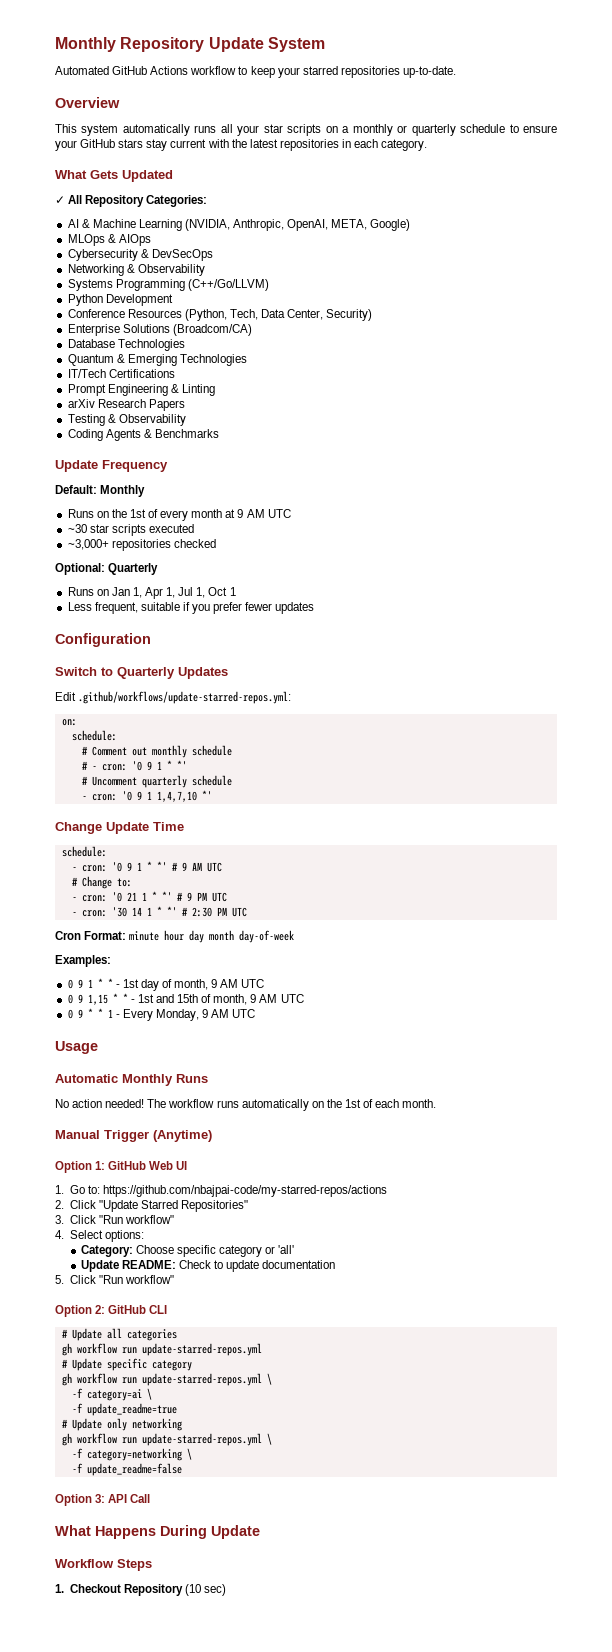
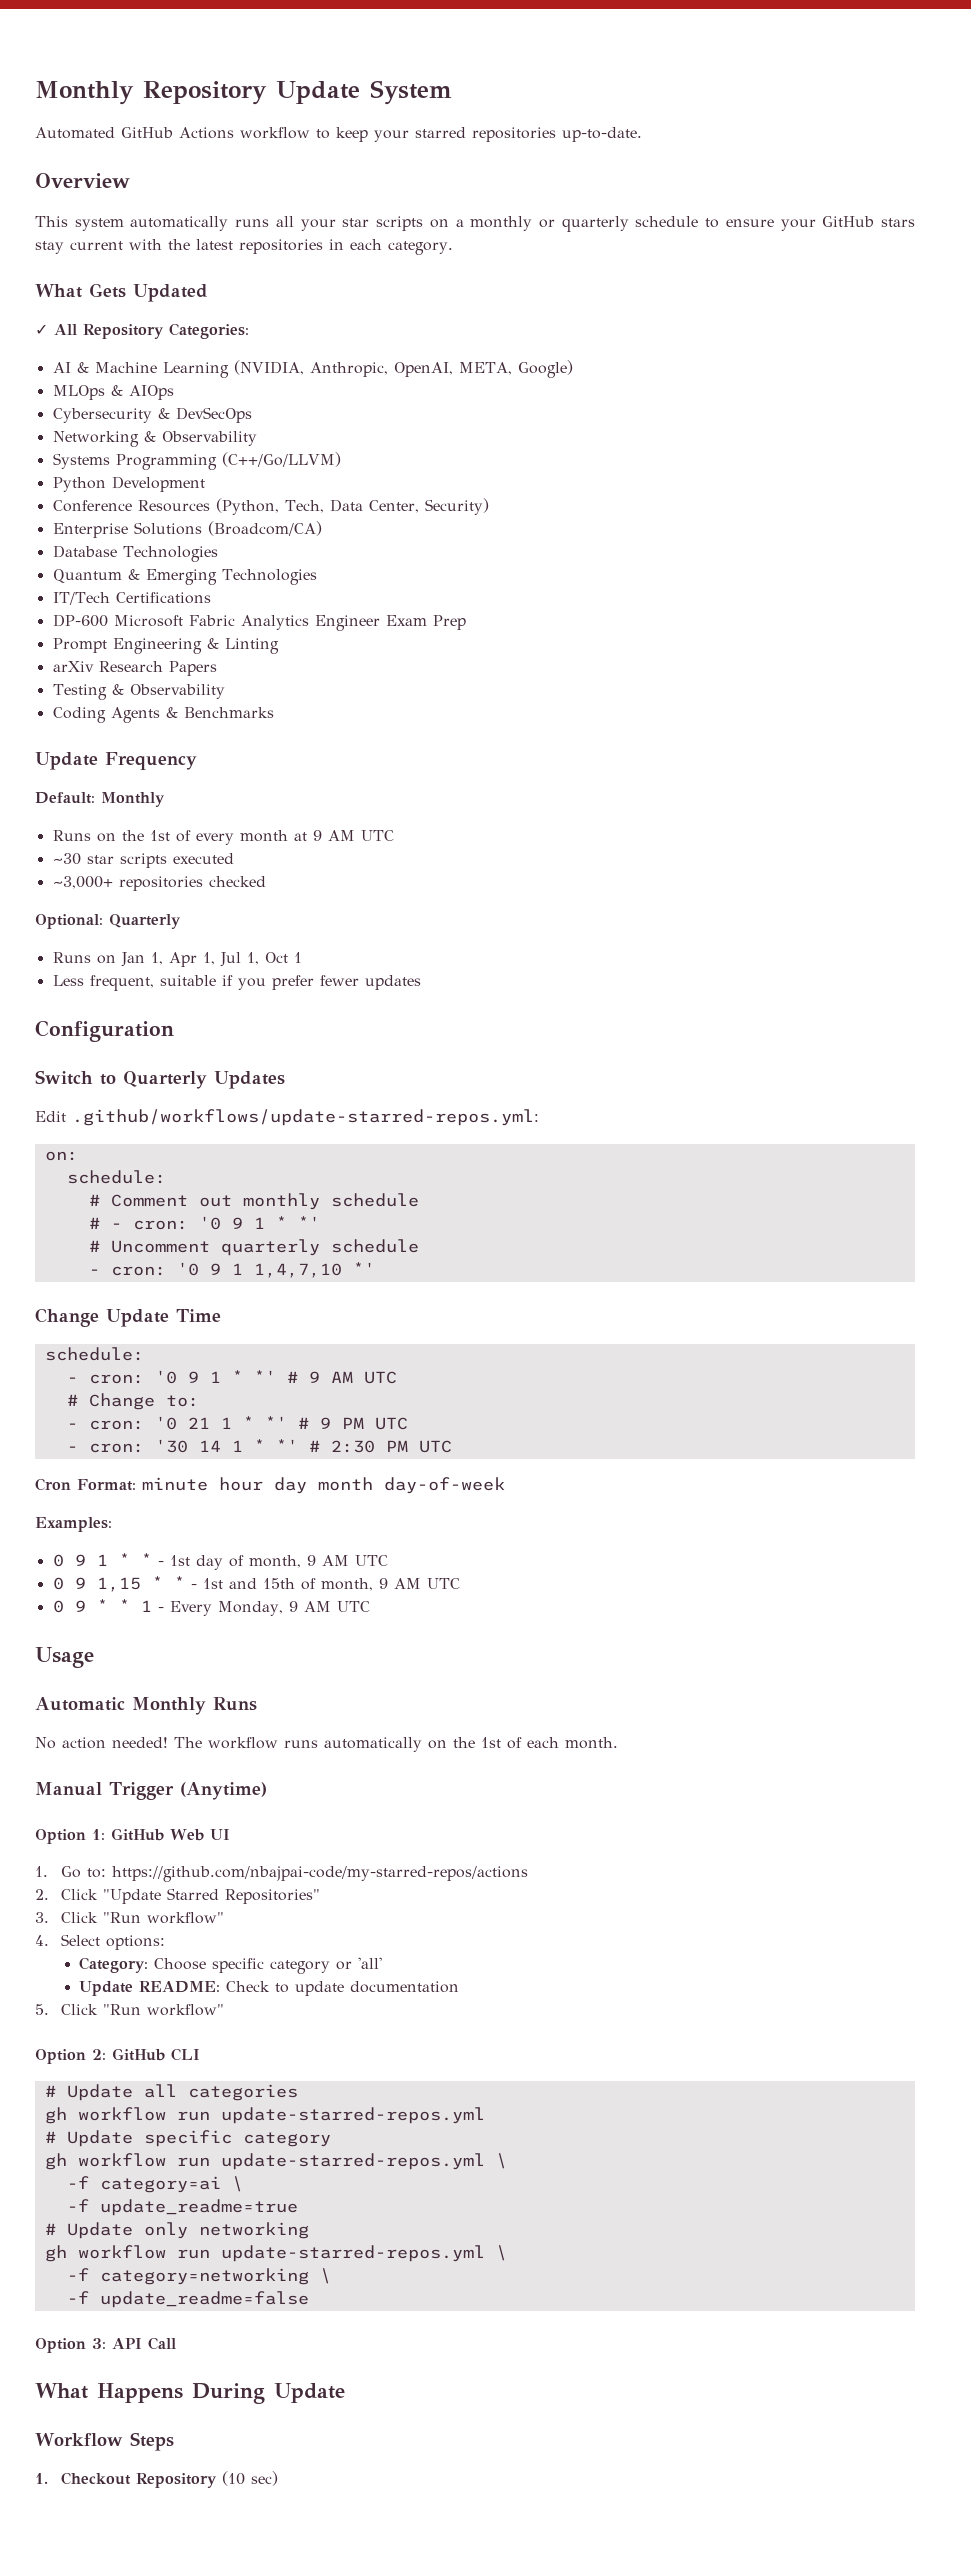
+ DP-600 Microsoft Fabric Analytics Engineer Exam Prep

